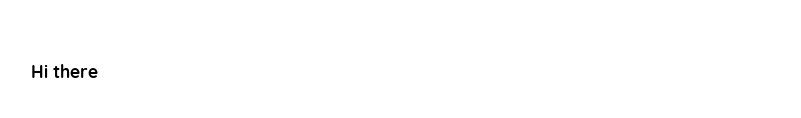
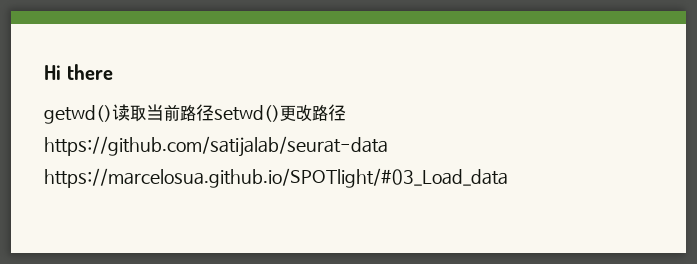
+ getwd()读取当前路径setwd()更改路径https://github.com/satijalab/seurat-data https://marcelosua.github.io/SPOTlight/#03_Load_data

